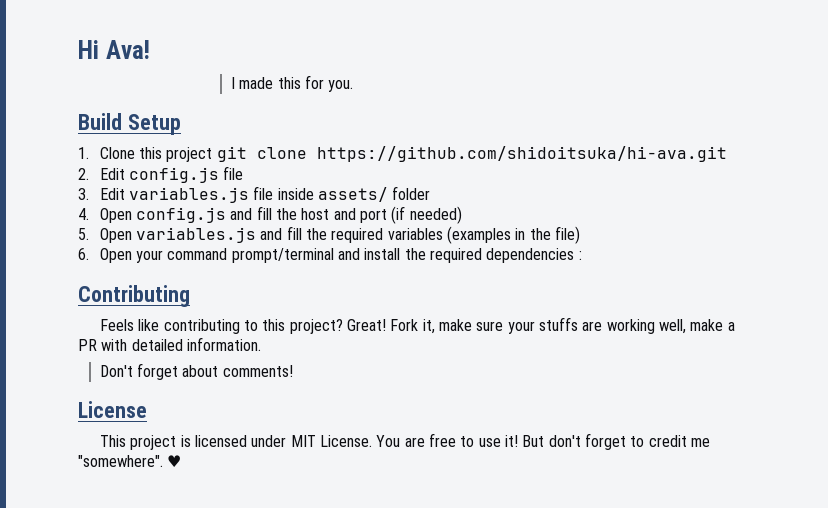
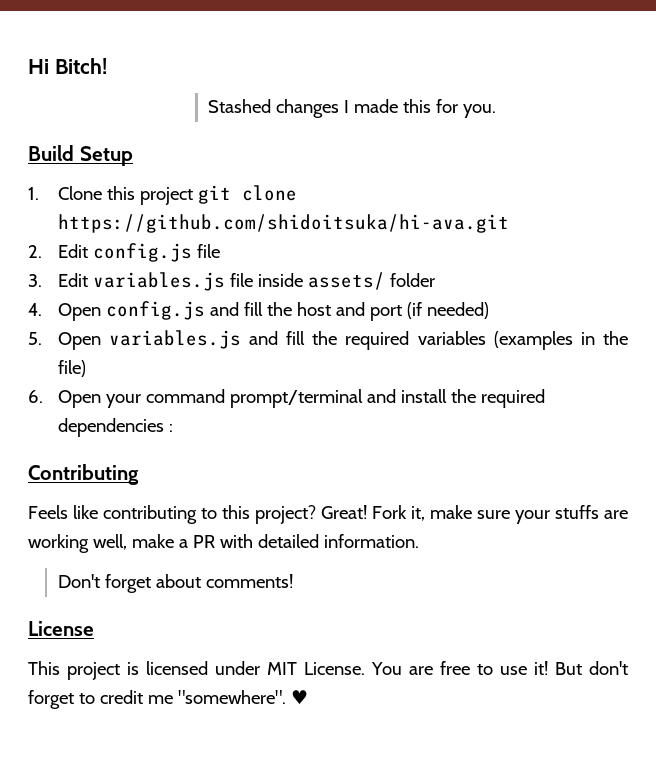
- Hi Ava!
- I made this for you.
+ Hi Bitch!
+ Stashed changes I made this for you.

